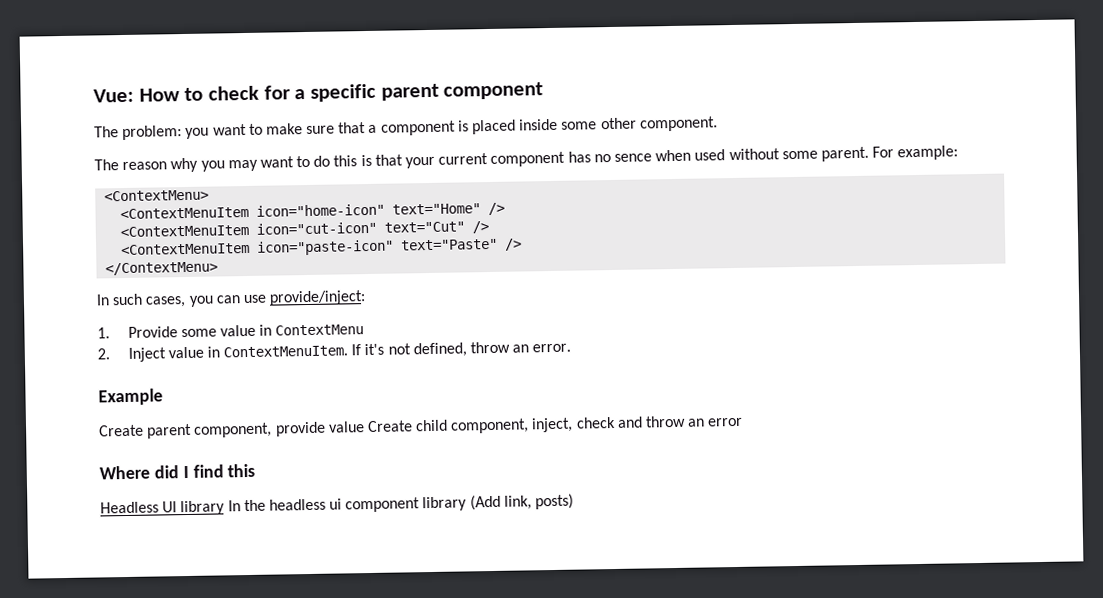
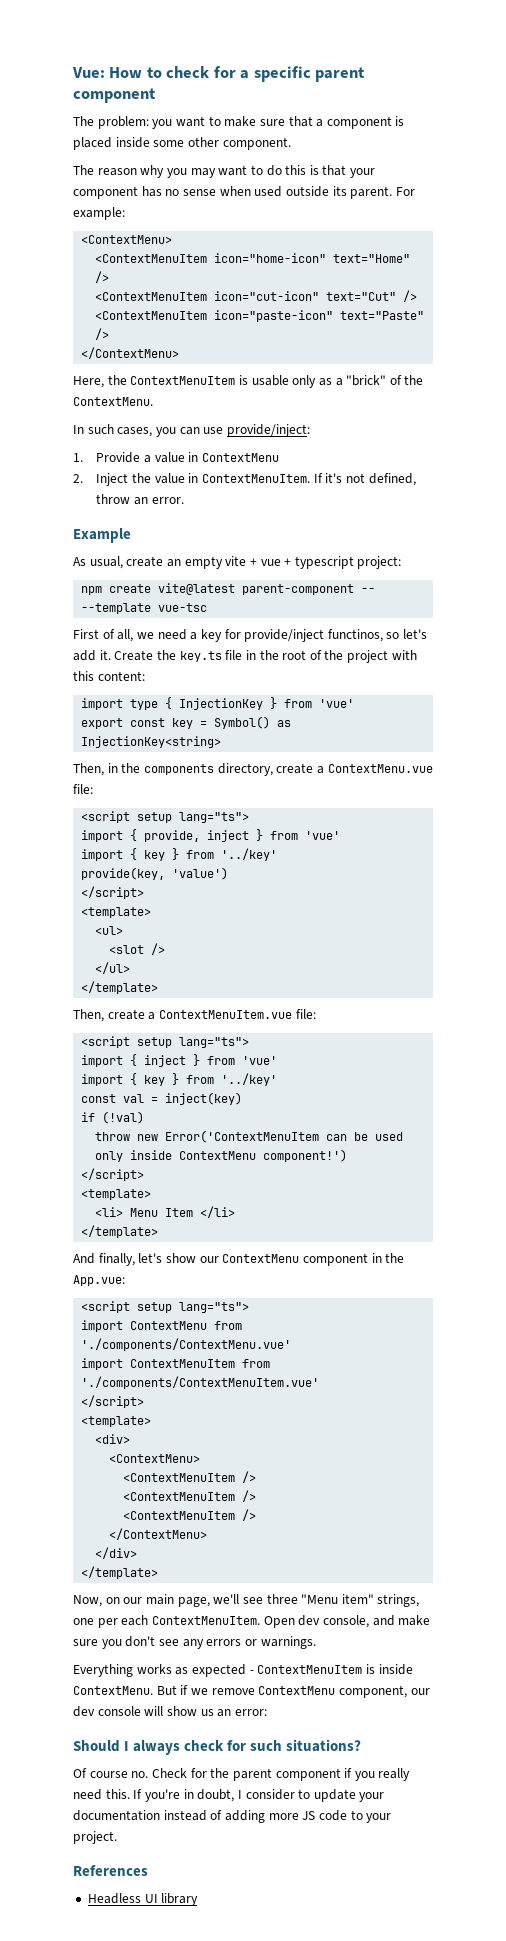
- The reason why you may want to do this is that your current component has no sence when used without some parent.
+ The reason why you may want to do this is that your component has no sense when used outside its parent.
+ Here, the ContextMenuItem is usable only as a "brick" of the ContextMenu.
- 1. Provide some value in ContextMenu
+ 1. Provide a value in ContextMenu
- 2. Inject value in ContextMenuItem.
+ 2. Inject the value in ContextMenuItem.
- Create parent component, provide value Create child component, inject, check and throw an error
- Where did I find this
- Headless UI library In the headless ui component library (Add link, posts)
+ As usual, create an empty vite + vue + typescript project:
+ npm create vite@latest parent-component -- --template vue-tsc
+ First of all, we need a key for provide/inject functinos, so let's add it. Create the key.ts file in the root of the project with this content:
+ import type { InjectionKey } from 'vue'
+ export const key = Symbol() as InjectionKey<string>
+ Then, in the components directory, create a ContextMenu.vue file:
+ <script setup lang="ts">
+ import { provide, inject } from 'vue'
+ import { key } from '../key'
+ provide(key, 'value')
+ </script>
+ <template>
+ <ul>
+ <slot />
+ </ul>
+ </template>
+ Then, create a ContextMenuItem.vue file:
+ <script setup lang="ts">
+ import { inject } from 'vue'
+ import { key } from '../key'
+ const val = inject(key)
+ if (!val)
+ throw new Error('ContextMenuItem can be used only inside ContextMenu component!')
+ </script>
+ <template>
+ <li> Menu Item </li>
+ </template>
+ And finally, let's show our ContextMenu component in the App.vue:
+ <script setup lang="ts">
+ import ContextMenu from './components/ContextMenu.vue'
+ import ContextMenuItem from './components/ContextMenuItem.vue'
+ </script>
+ <template>
+ <div>
+ <ContextMenu>
+ <ContextMenuItem />
+ <ContextMenuItem />
+ <ContextMenuItem />
+ </ContextMenu>
+ </div>
+ </template>
+ Now, on our main page, we'll see three "Menu item" strings, one per each ContextMenuItem. Open dev console, and make sure you don't see any errors or warnings.
+ Everything works as expected - ContextMenuItem is inside ContextMenu. But if we remove ContextMenu component, our dev console will show us an error:
+ Should I always check for such situations?
+ Of course no. Check for the parent component if you really need this. If you're in doubt, I consider to update your documentation instead of adding more JS code to your project.
+ References
+ Headless UI library

